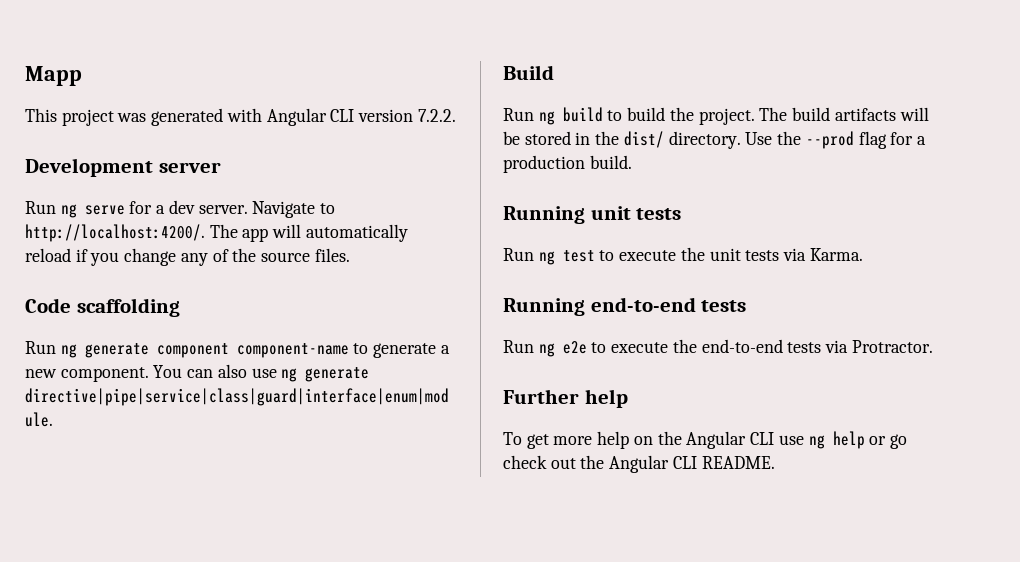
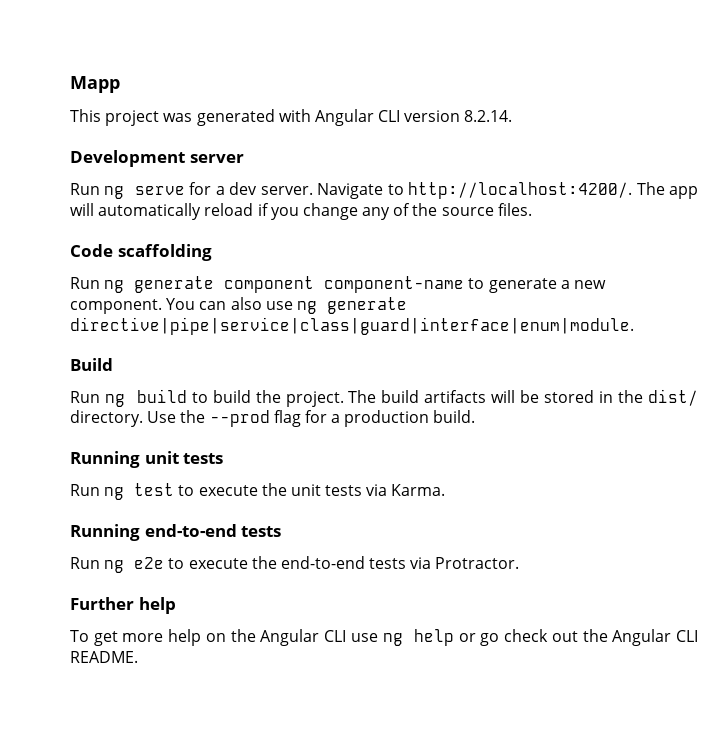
- This project was generated with Angular CLI version 7.2.2.
+ This project was generated with Angular CLI version 8.2.14.

